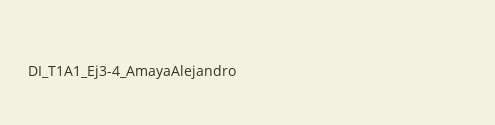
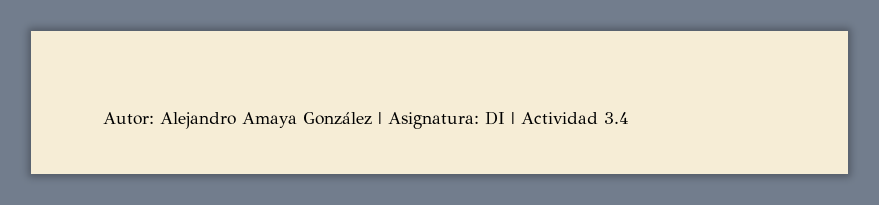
- DI_T1A1_Ej3-4_AmayaAlejandro
+ Autor: Alejandro Amaya González | Asignatura: DI | Actividad 3.4

